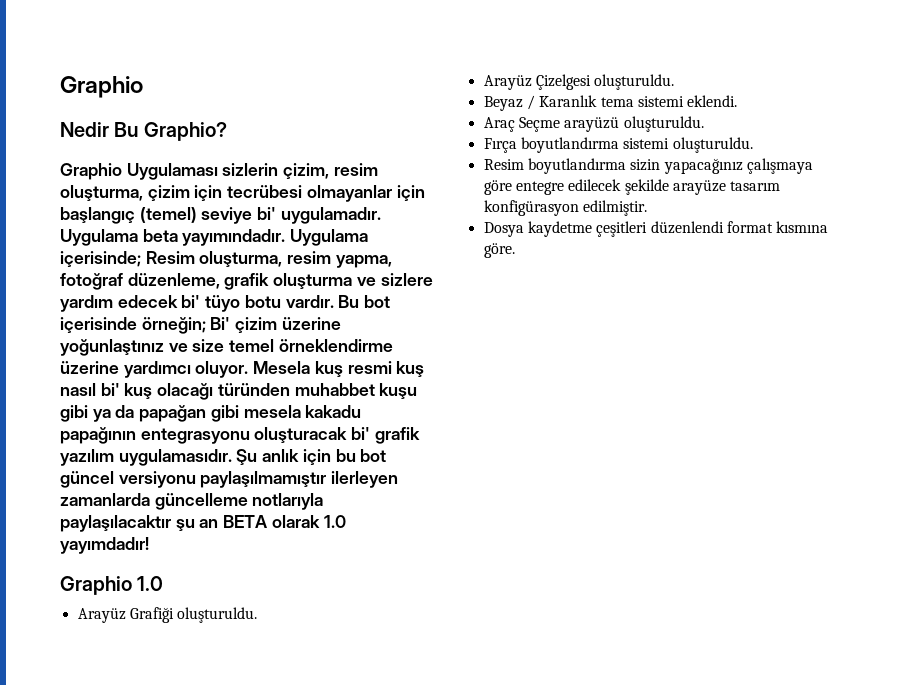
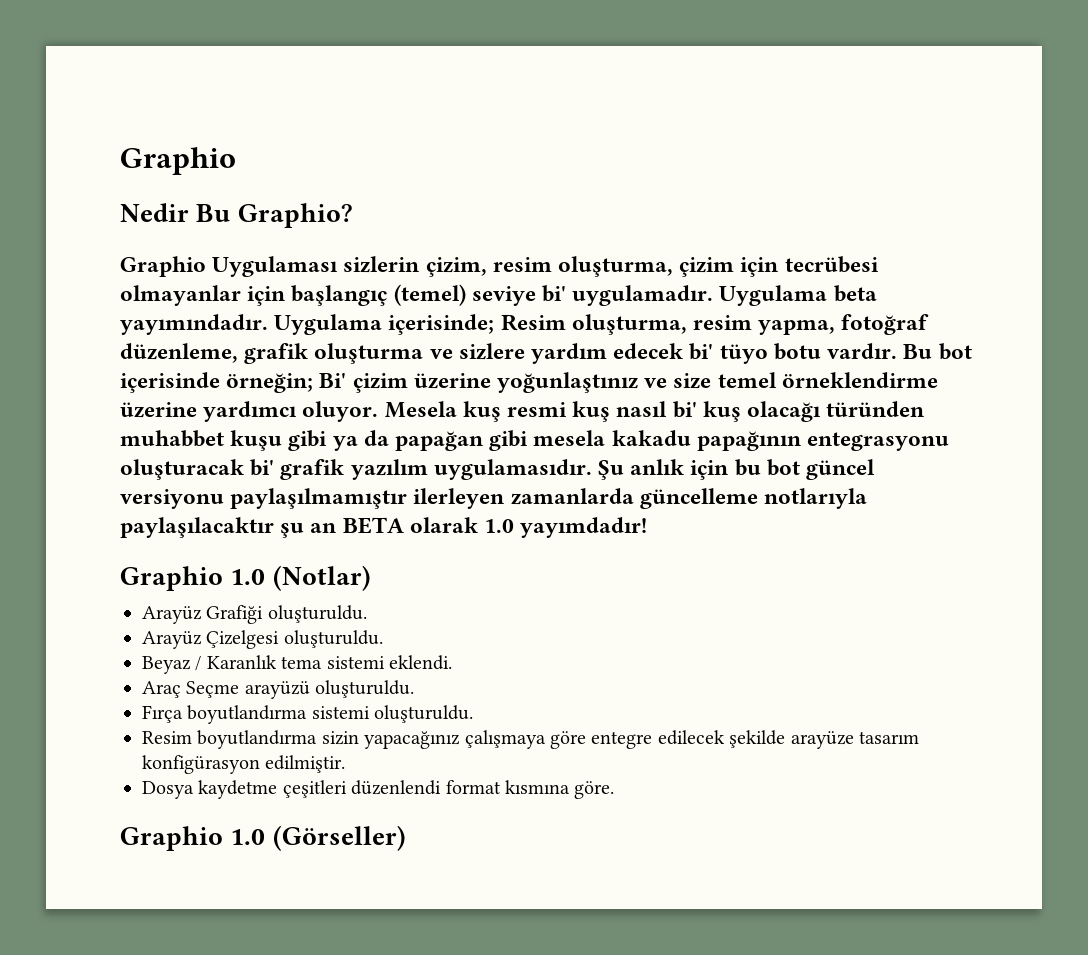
- Graphio 1.0
+ Graphio 1.0 (Notlar)
+ Graphio 1.0 (Görseller)

